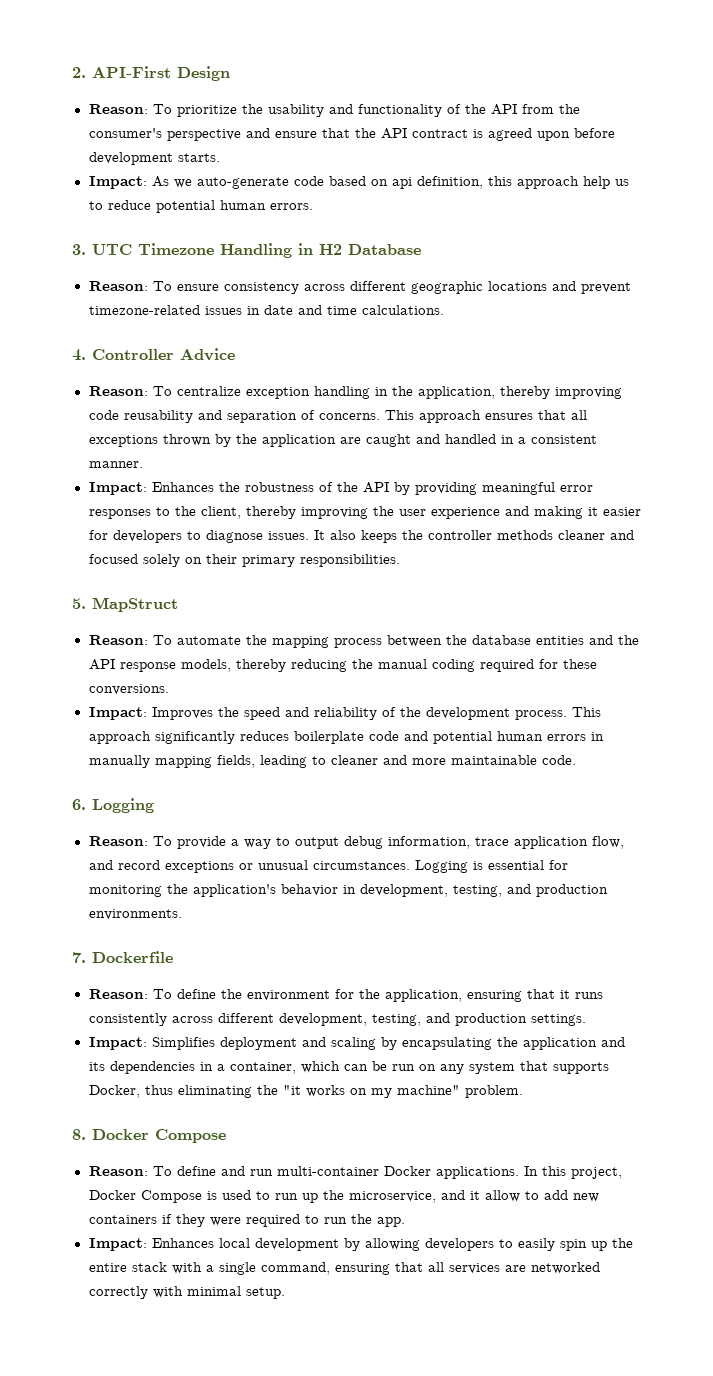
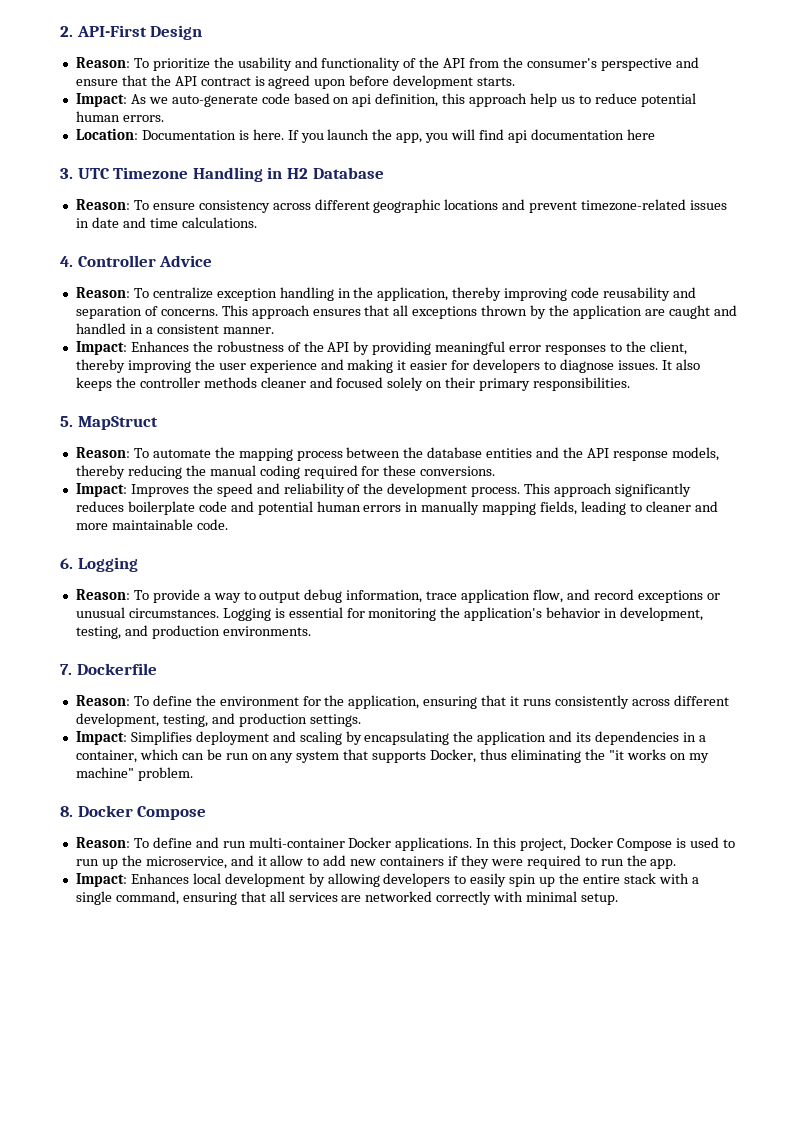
+ Location: Documentation is here. If you launch the app, you will find api documentation here

